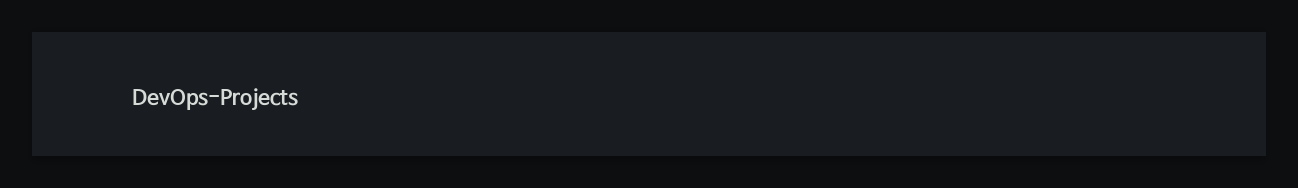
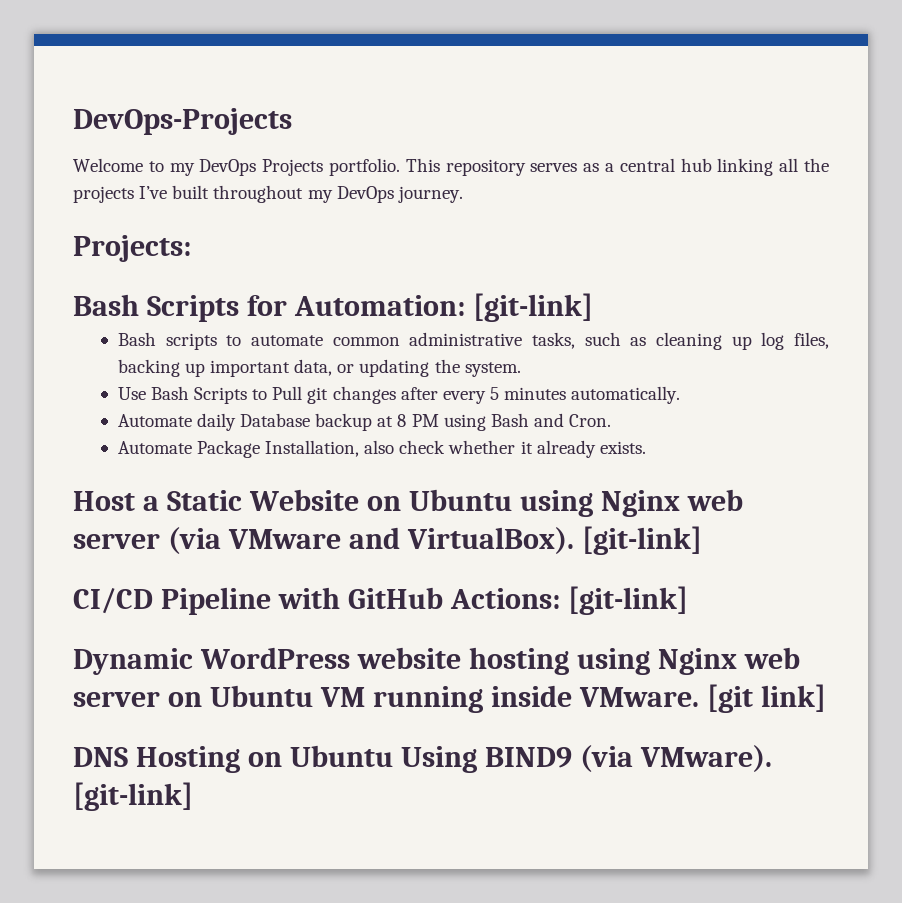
+ Welcome to my DevOps Projects portfolio. This repository serves as a central hub linking all the projects I’ve built throughout my DevOps journey.
+ Projects:
+ Bash Scripts for Automation: [git-link]
+ Bash scripts to automate common administrative tasks, such as cleaning up log files, backing up important data, or updating the system.
+ Use Bash Scripts to Pull git changes after every 5 minutes automatically.
+ Automate daily Database backup at 8 PM using Bash and Cron.
+ Automate Package Installation, also check whether it already exists.
+ Host a Static Website on Ubuntu using Nginx web server (via VMware and VirtualBox). [git-link]
+ CI/CD Pipeline with GitHub Actions: [git-link]
+ Dynamic WordPress website hosting using Nginx web server on Ubuntu VM running inside VMware. [git link]
+ DNS Hosting on Ubuntu Using BIND9 (via VMware). [git-link]

